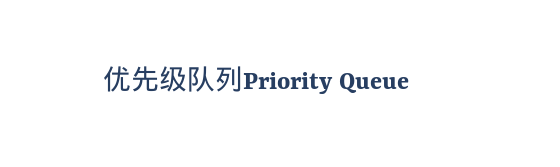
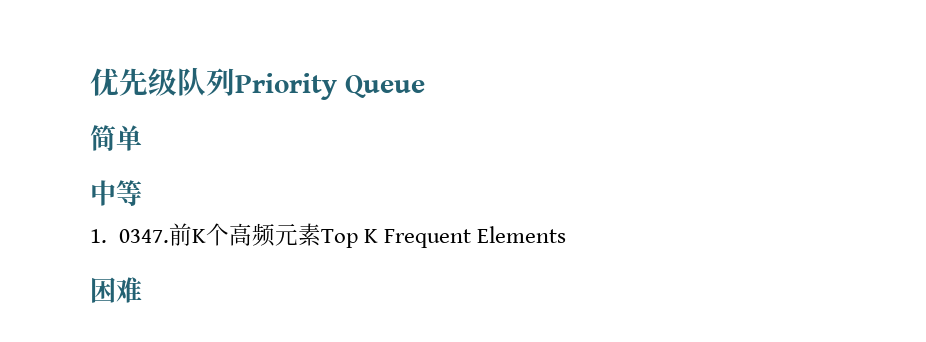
+ 简单
+ 中等
+ 1. 0347.前K个高频元素Top K Frequent Elements
+ 困难

